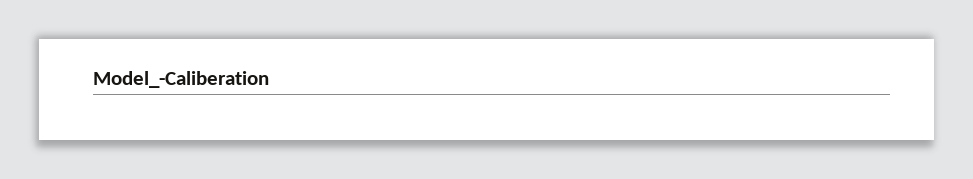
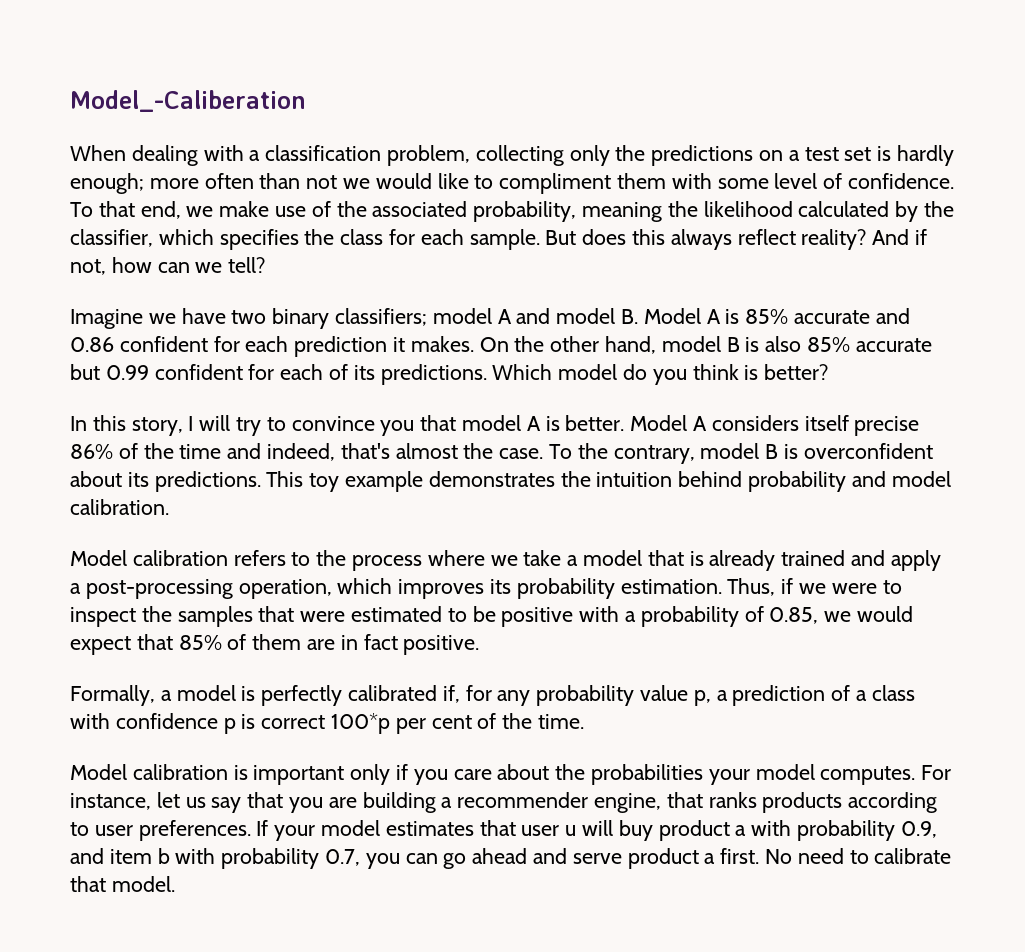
+ When dealing with a classification problem, collecting only the predictions on a test set is hardly enough; more often than not we would like to compliment them with some level of confidence. To that end, we make use of the associated probability, meaning the likelihood calculated by the classifier, which specifies the class for each sample. But does this always reflect reality? And if not, how can we tell?
+ Imagine we have two binary classifiers; model A and model B. Model A is 85% accurate and 0.86 confident for each prediction it makes. On the other hand, model B is also 85% accurate but 0.99 confident for each of its predictions. Which model do you think is better?
+ In this story, I will try to convince you that model A is better. Model A considers itself precise 86% of the time and indeed, that's almost the case. To the contrary, model B is overconfident about its predictions. This toy example demonstrates the intuition behind probability and model calibration.
+ Model calibration refers to the process where we take a model that is already trained and apply a post-processing operation, which improves its probability estimation. Thus, if we were to inspect the samples that were estimated to be positive with a probability of 0.85, we would expect that 85% of them are in fact positive.
+ Formally, a model is perfectly calibrated if, for any probability value p, a prediction of a class with confidence p is correct 100*p per cent of the time.
+ Model calibration is important only if you care about the probabilities your model computes. For instance, let us say that you are building a recommender engine, that ranks products according to user preferences. If your model estimates that user u will buy product a with probability 0.9, and item b with probability 0.7, you can go ahead and serve product a first. No need to calibrate that model.

